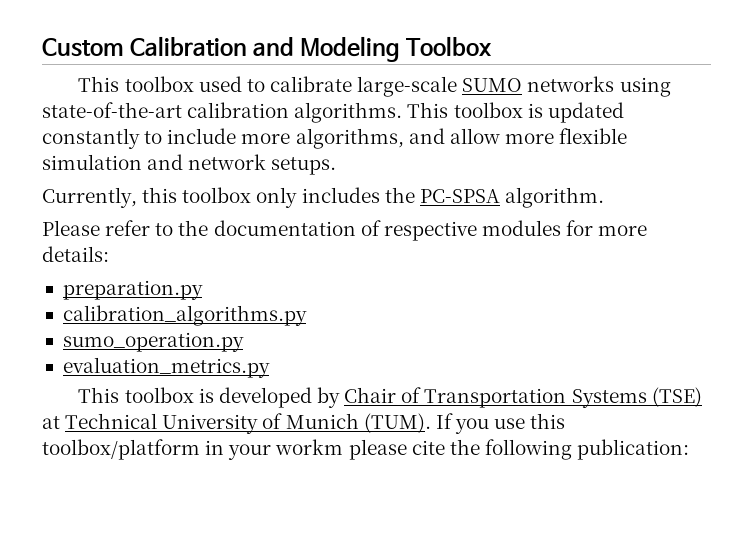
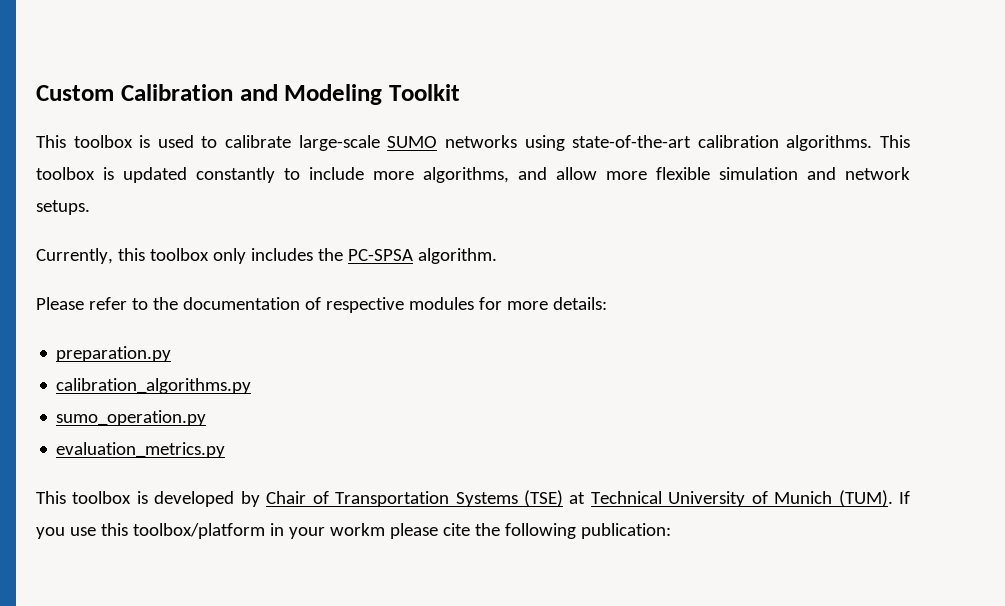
- Custom Calibration and Modeling Toolbox
- This toolbox used to calibrate large-scale SUMO networks using state-of-the-art calibration algorithms.
+ Custom Calibration and Modeling Toolkit
+ This toolbox is used to calibrate large-scale SUMO networks using state-of-the-art calibration algorithms.

